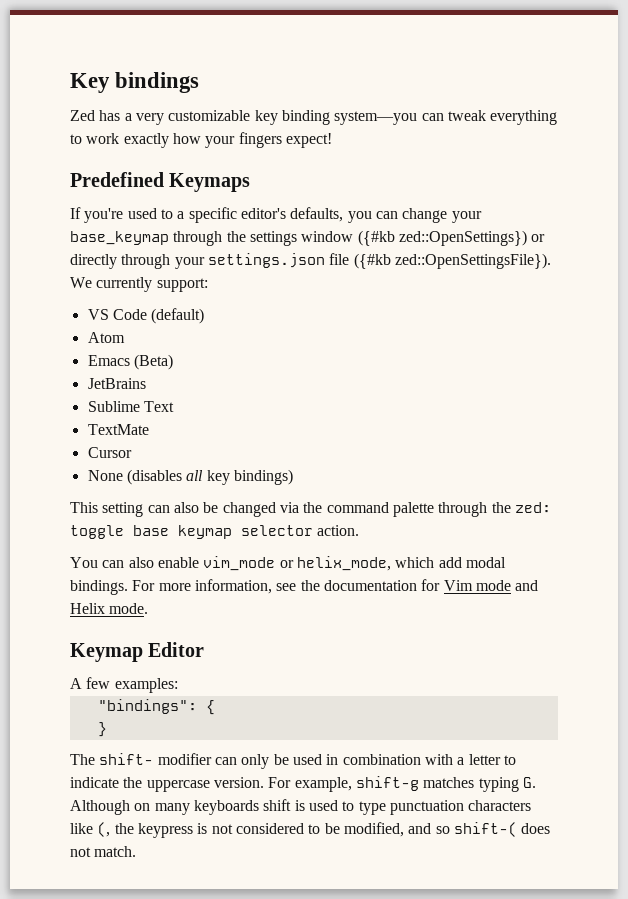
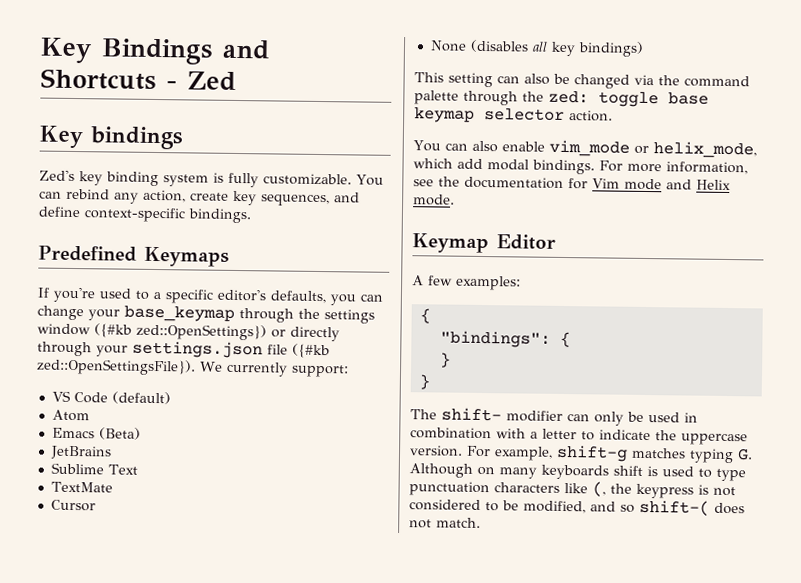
+ Key Bindings and Shortcuts - Zed
  Key bindings
- Zed has a very customizable key binding system—you can tweak everything to work exactly how your fingers expect!
+ Zed's key binding system is fully customizable. You can rebind any action, create key sequences, and define context-specific bindings.
  A few examples:
+ {
  "bindings": {
+ }

